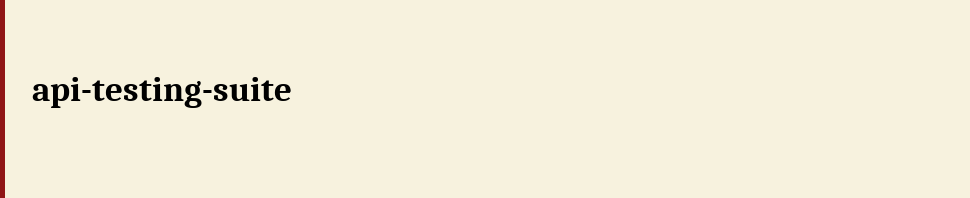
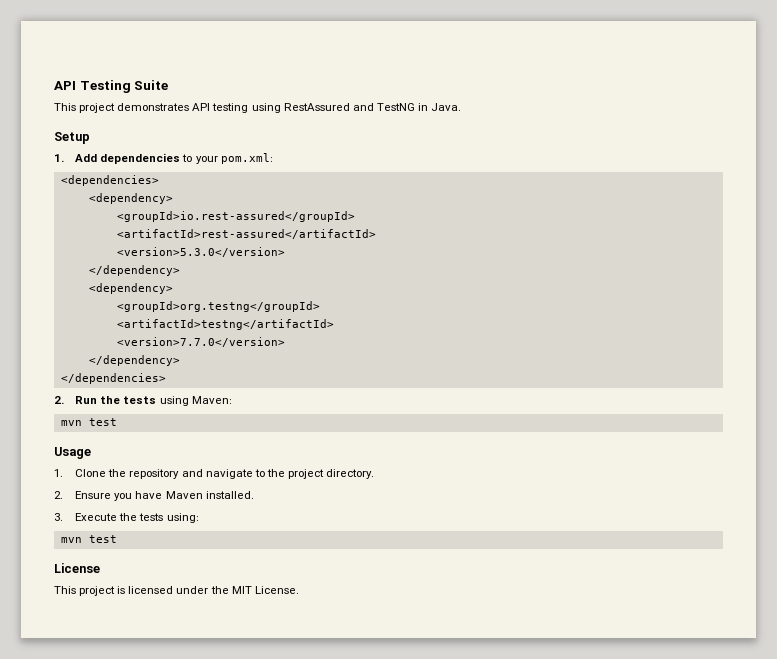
- api-testing-suite
+ API Testing Suite
+ This project demonstrates API testing using RestAssured and TestNG in Java.
+ Setup
+ 1. Add dependencies to your pom.xml:
+ <dependencies>
+ <dependency>
+ <groupId>io.rest-assured</groupId>
+ <artifactId>rest-assured</artifactId>
+ <version>5.3.0</version>
+ </dependency>
+ <dependency>
+ <groupId>org.testng</groupId>
+ <artifactId>testng</artifactId>
+ <version>7.7.0</version>
+ </dependency>
+ </dependencies>
+ 2. Run the tests using Maven:
+ mvn test
+ Usage
+ 1. Clone the repository and navigate to the project directory.
+ 2. Ensure you have Maven installed.
+ 3. Execute the tests using:
+ mvn test
+ License
+ This project is licensed under the MIT License.

